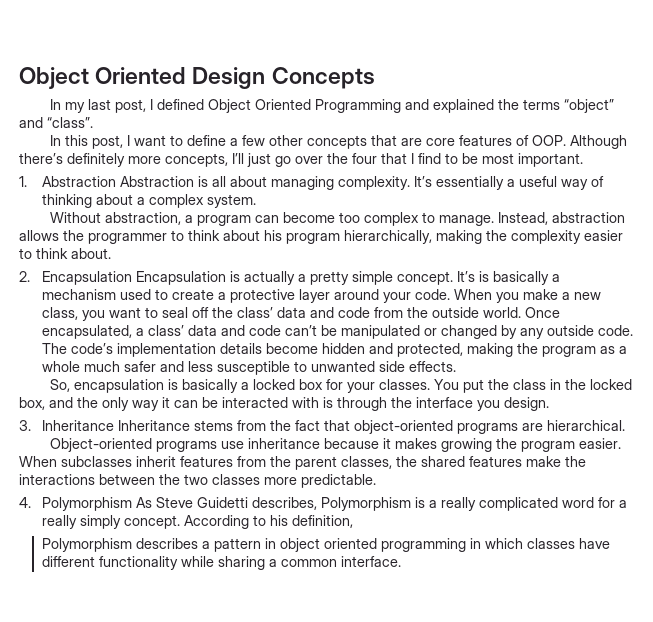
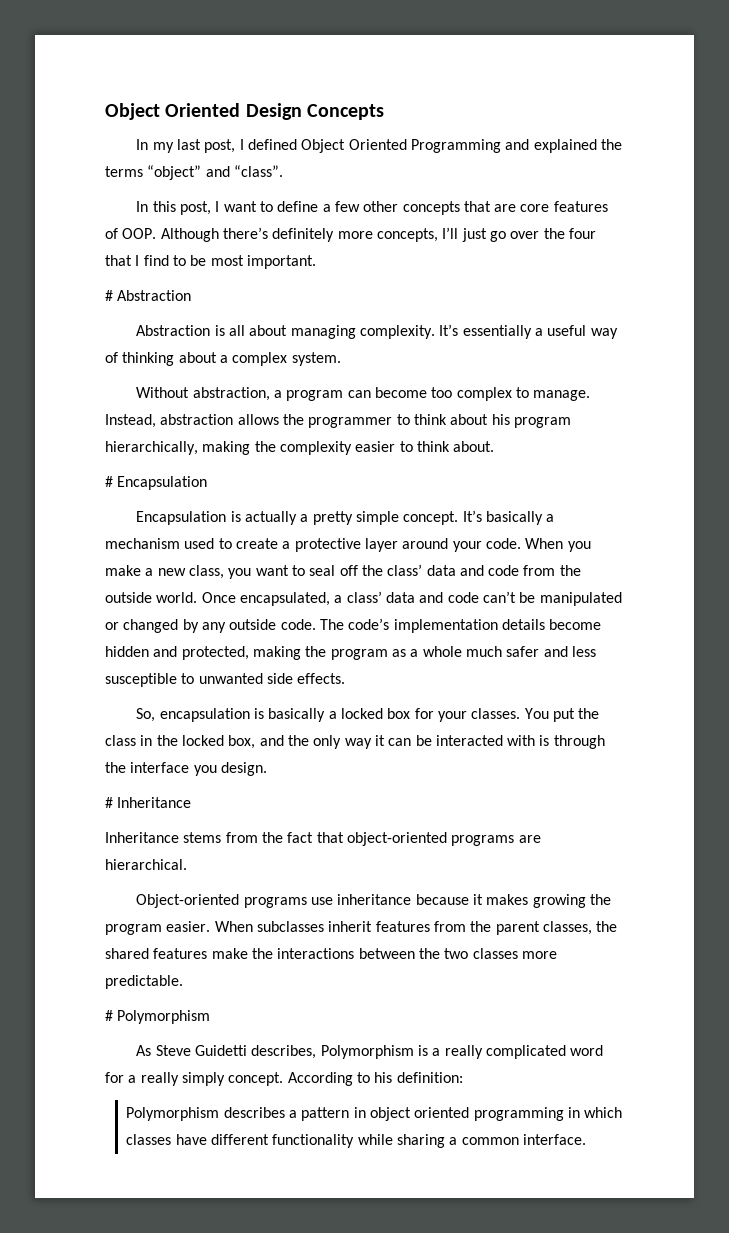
- 1. Abstraction Abstraction is all about managing complexity.
+ # Abstraction
+ Abstraction is all about managing complexity.
- 2. Encapsulation Encapsulation is actually a pretty simple concept.
+ # Encapsulation
+ Encapsulation is actually a pretty simple concept.
- It’s is basically a mechanism used to create a protective layer around your code.
+ It’s basically a mechanism used to create a protective layer around your code.
- 3. Inheritance Inheritance stems from the fact that object-oriented programs are hierarchical.
+ # Inheritance
+ Inheritance stems from the fact that object-oriented programs are hierarchical.
- 4. Polymorphism As Steve Guidetti describes, Polymorphism is a really complicated word for a really simply concept.
+ # Polymorphism
+ As Steve Guidetti describes, Polymorphism is a really complicated word for a really simply concept.
- According to his definition,
+ According to his definition:

